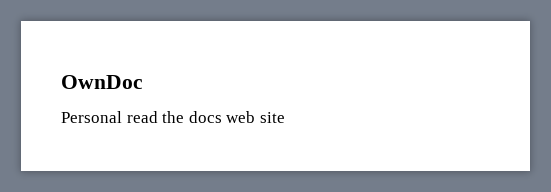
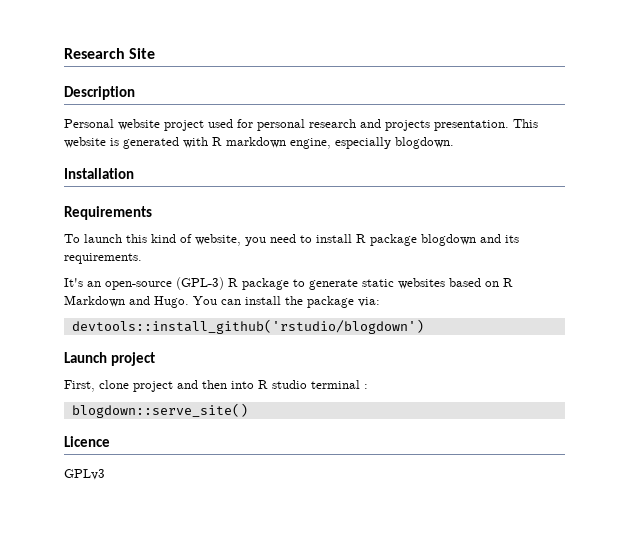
- OwnDoc
- Personal read the docs web site
+ Research Site
+ Description
+ Personal website project used for personal research and projects presentation. This website is generated with R markdown engine, especially blogdown.
+ Installation
+ Requirements
+ To launch this kind of website, you need to install R package blogdown and its requirements.
+ It's an open-source (GPL-3) R package to generate static websites based on R Markdown and Hugo. You can install the package via:
+ devtools::install_github('rstudio/blogdown')
+ Launch project
+ First, clone project and then into R studio terminal :
+ blogdown::serve_site()
+ Licence
+ GPLv3

